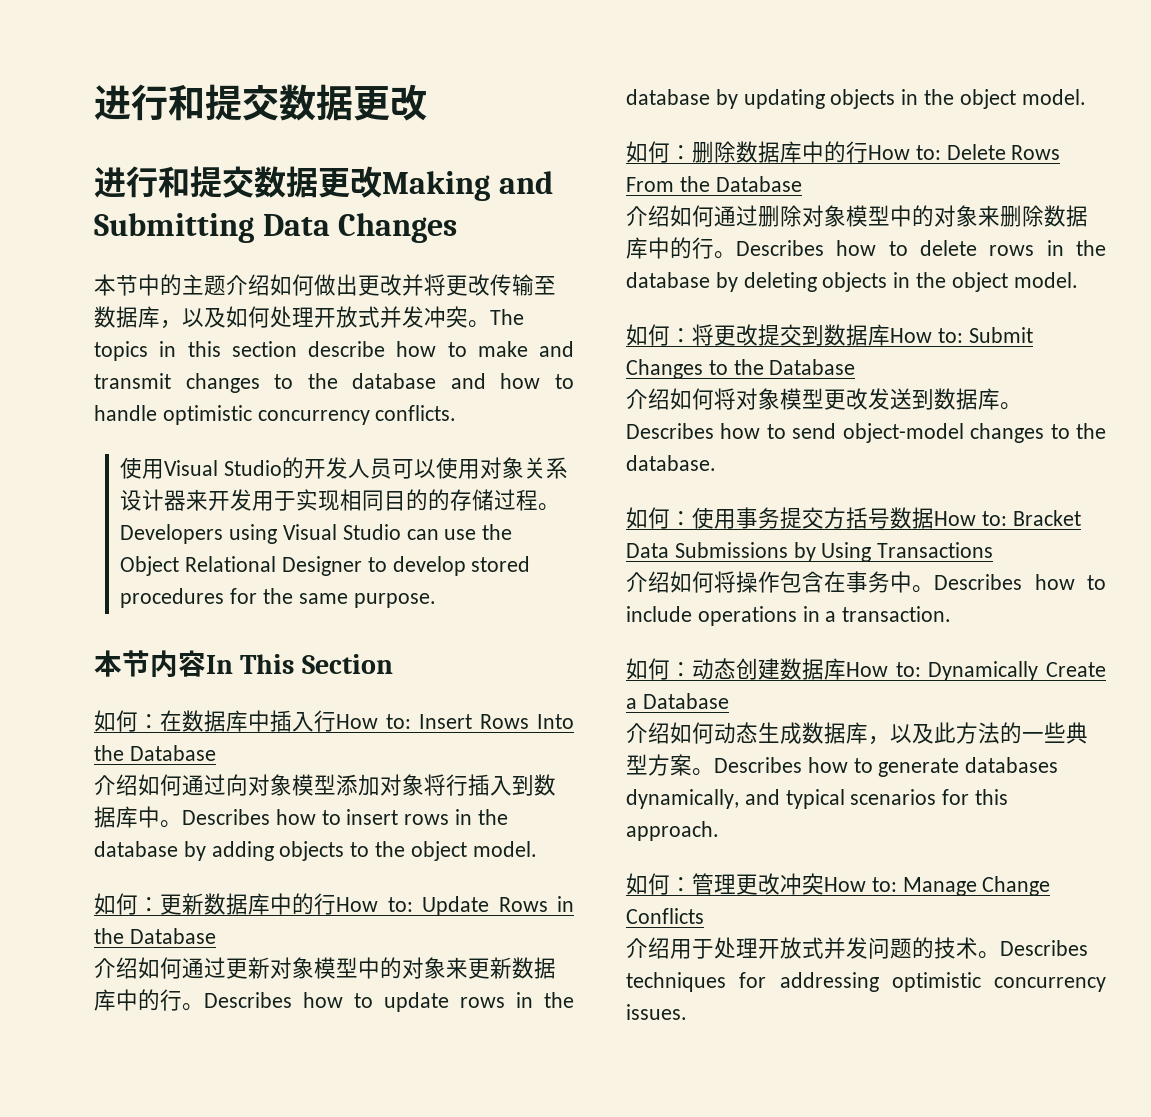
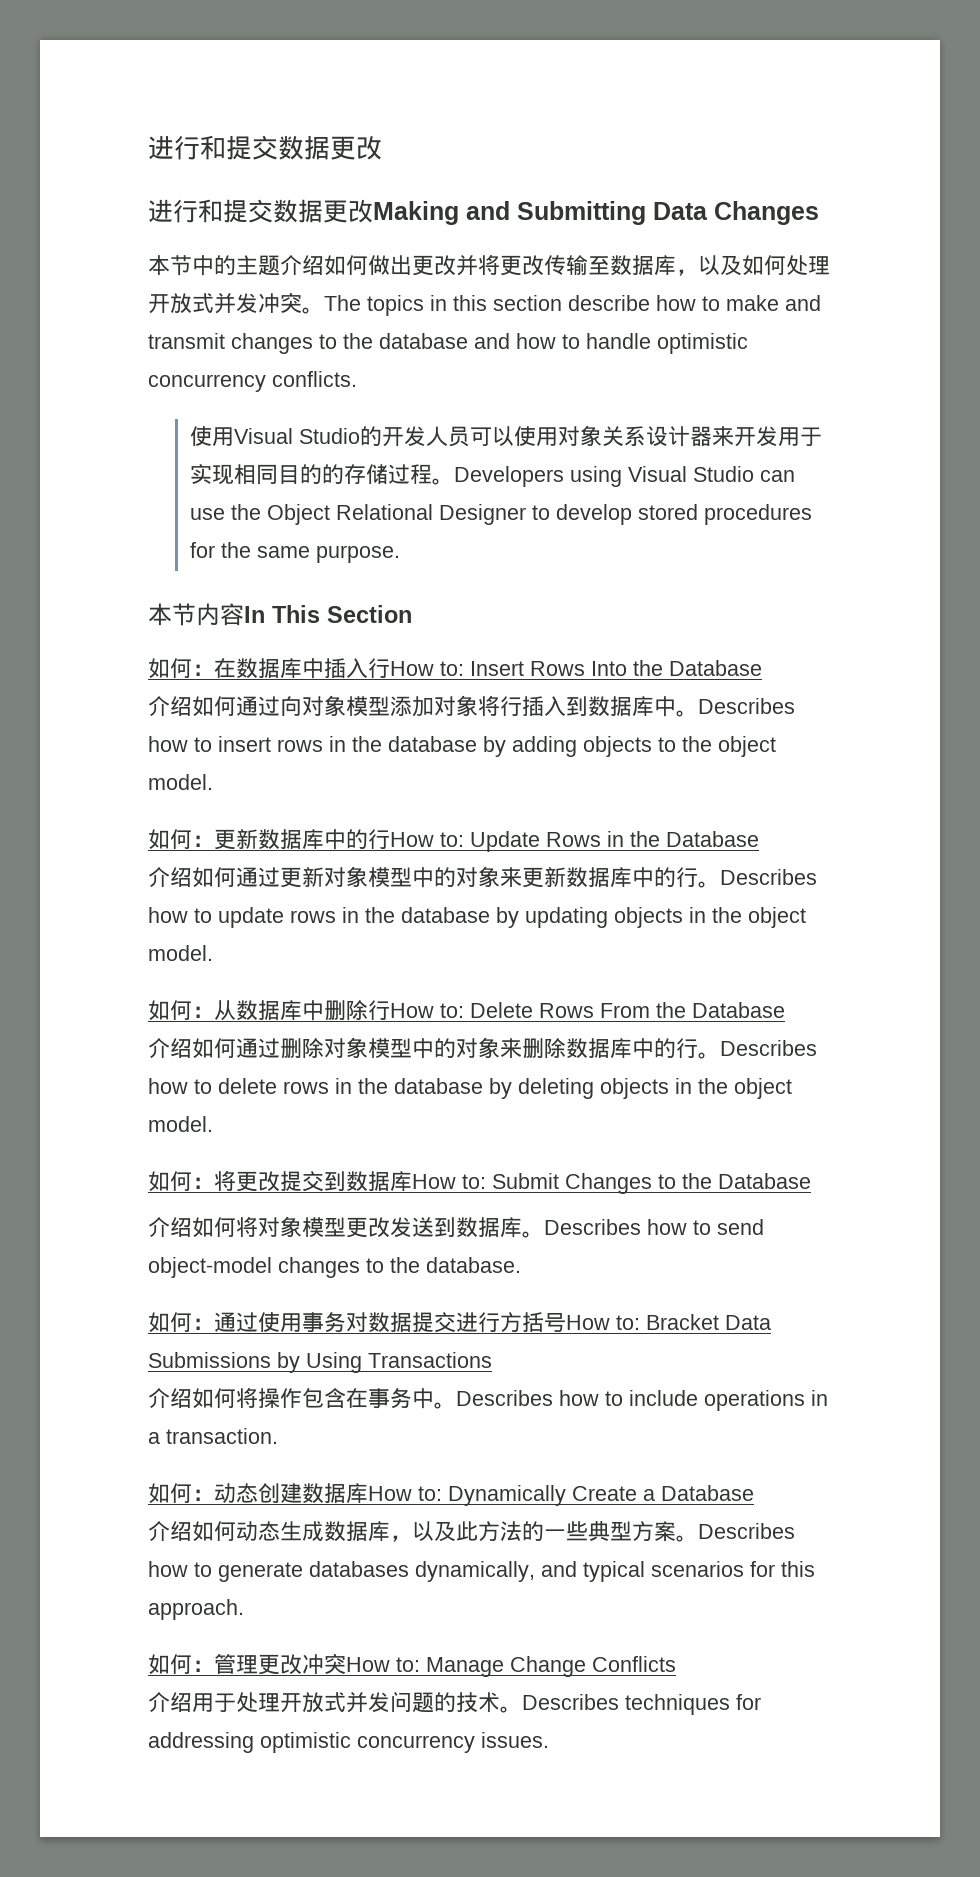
- 如何：删除数据库中的行How to: Delete Rows From the Database
+ 如何：从数据库中删除行How to: Delete Rows From the Database
- 如何：使用事务提交方括号数据How to: Bracket Data Submissions by Using Transactions
+ 如何：通过使用事务对数据提交进行方括号How to: Bracket Data Submissions by Using Transactions

